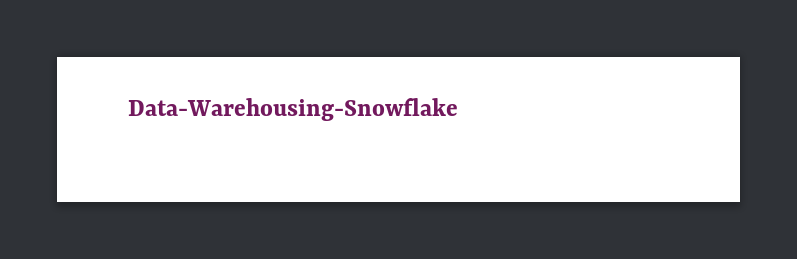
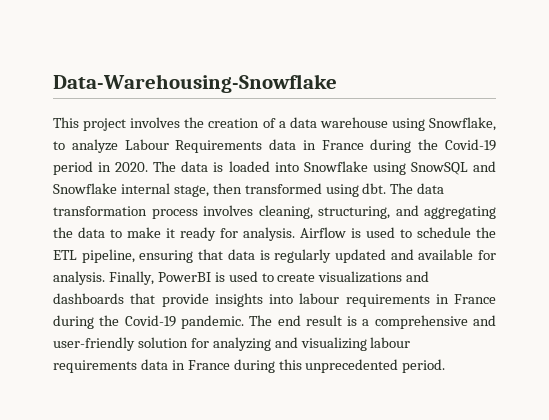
+ This project involves the creation of a data warehouse using Snowflake, to analyze Labour Requirements data in France during the Covid-19 period in 2020. The data is loaded into Snowflake using SnowSQL and Snowflake internal stage, then transformed using dbt. The data transformation process involves cleaning, structuring, and aggregating the data to make it ready for analysis. Airflow is used to schedule the ETL pipeline, ensuring that data is regularly updated and available for analysis. Finally, PowerBI is used to create visualizations and dashboards that provide insights into labour requirements in France during the Covid-19 pandemic. The end result is a comprehensive and user-friendly solution for analyzing and visualizing labour requirements data in France during this unprecedented period.

